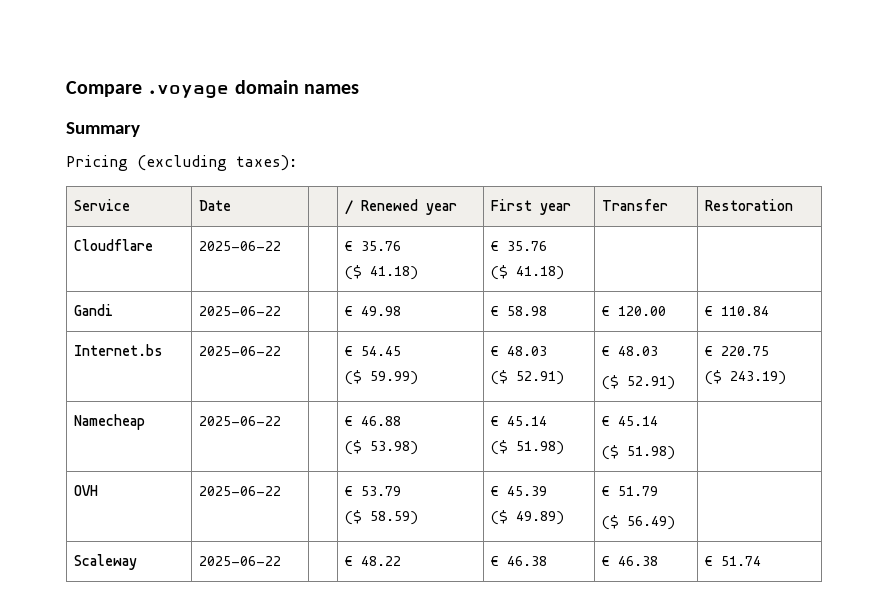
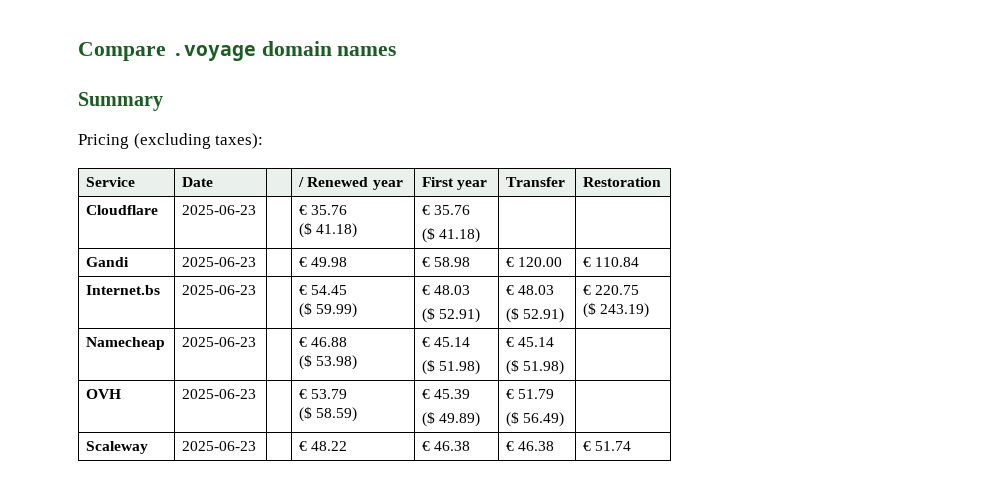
- Cloudflare | 2025-06-22 | | € 35.76
+ Cloudflare | 2025-06-23 | | € 35.76
- Gandi | 2025-06-22 | | € 49.98 | € 58.98 | € 120.00 | € 110.84
+ Gandi | 2025-06-23 | | € 49.98 | € 58.98 | € 120.00 | € 110.84
- Internet.bs | 2025-06-22 | | € 54.45
+ Internet.bs | 2025-06-23 | | € 54.45
- Namecheap | 2025-06-22 | | € 46.88
+ Namecheap | 2025-06-23 | | € 46.88
- OVH | 2025-06-22 | | € 53.79
+ OVH | 2025-06-23 | | € 53.79
- Scaleway | 2025-06-22 | | € 48.22 | € 46.38 | € 46.38 | € 51.74
+ Scaleway | 2025-06-23 | | € 48.22 | € 46.38 | € 46.38 | € 51.74

